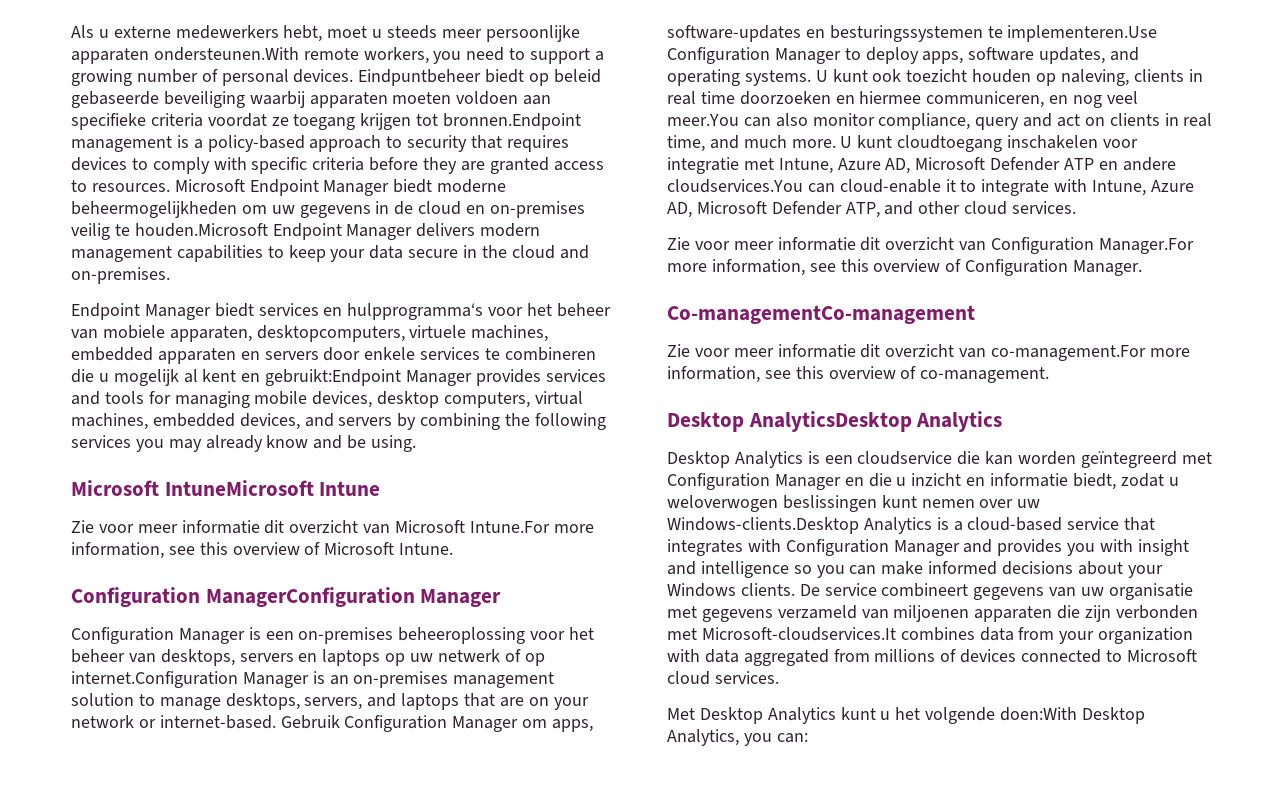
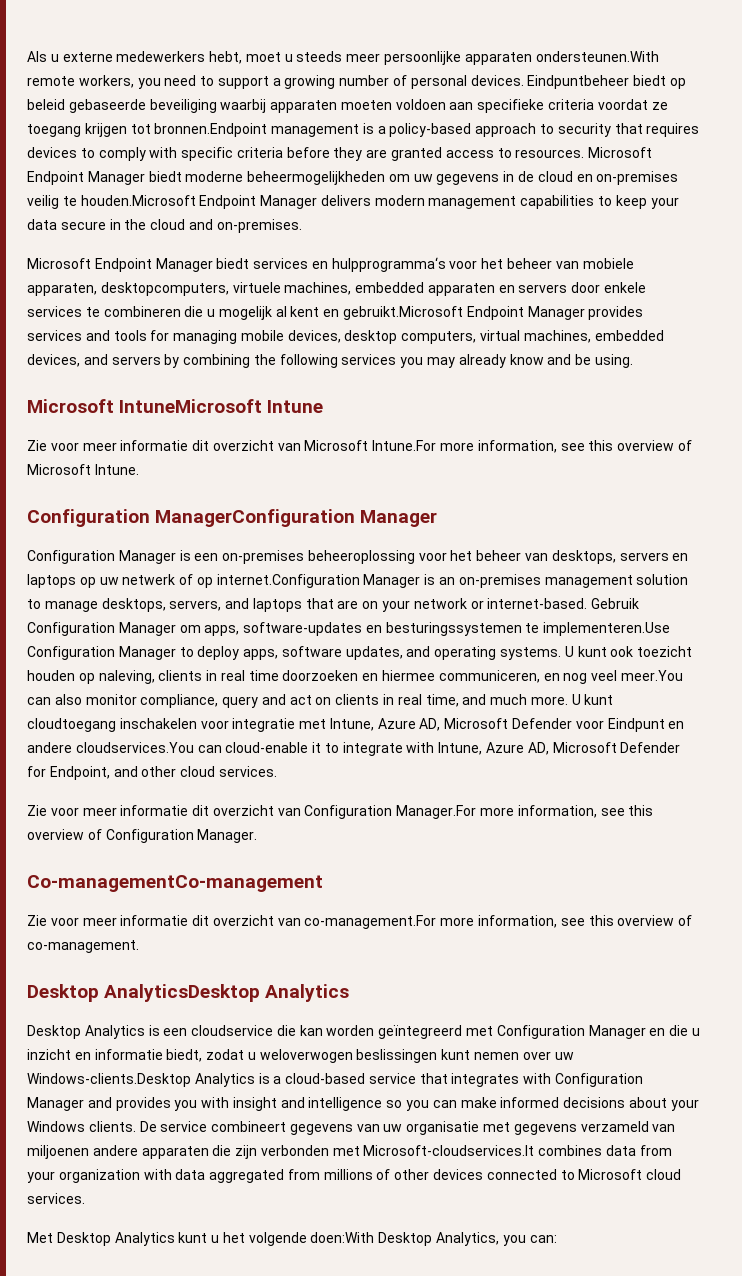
- Endpoint Manager biedt services en hulpprogramma‘s voor het beheer van mobiele apparaten, desktopcomputers, virtuele machines, embedded apparaten en servers door enkele services te combineren die u mogelijk al kent en gebruikt:Endpoint Manager provides services and tools for managing mobile devices, desktop computers, virtual machines, embedded devices, and servers by combining the following services you may already know and be using.
+ Microsoft Endpoint Manager biedt services en hulpprogramma‘s voor het beheer van mobiele apparaten, desktopcomputers, virtuele machines, embedded apparaten en servers door enkele services te combineren die u mogelijk al kent en gebruikt.Microsoft Endpoint Manager provides services and tools for managing mobile devices, desktop computers, virtual machines, embedded devices, and servers by combining the following services you may already know and be using.
- U kunt cloudtoegang inschakelen voor integratie met Intune, Azure AD, Microsoft Defender ATP en andere cloudservices.You can cloud-enable it to integrate with Intune, Azure AD, Microsoft Defender ATP, and other cloud services.
+ U kunt cloudtoegang inschakelen voor integratie met Intune, Azure AD, Microsoft Defender voor Eindpunt en andere cloudservices.You can cloud-enable it to integrate with Intune, Azure AD, Microsoft Defender for Endpoint, and other cloud services.
- De service combineert gegevens van uw organisatie met gegevens verzameld van miljoenen apparaten die zijn verbonden met Microsoft-cloudservices.It combines data from your organization with data aggregated from millions of devices connected to Microsoft cloud services.
+ De service combineert gegevens van uw organisatie met gegevens verzameld van miljoenen andere apparaten die zijn verbonden met Microsoft-cloudservices.It combines data from your organization with data aggregated from millions of other devices connected to Microsoft cloud services.

